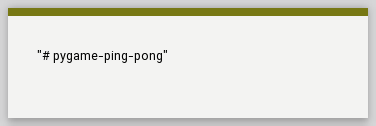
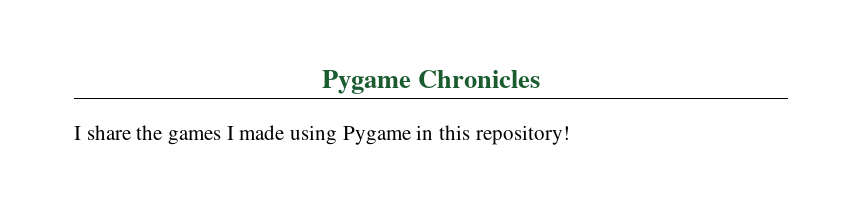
- "# pygame-ping-pong"
+ Pygame Chronicles
+ I share the games I made using Pygame in this repository!

